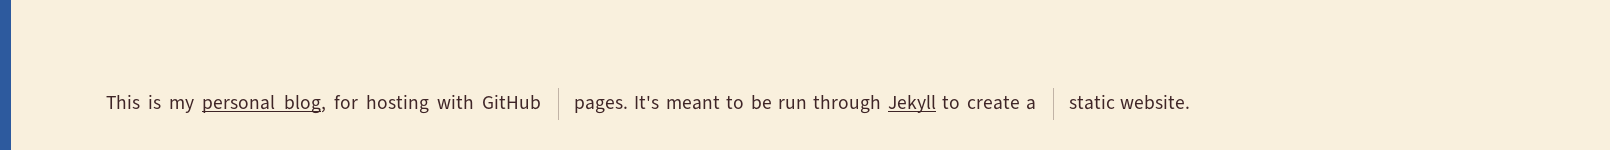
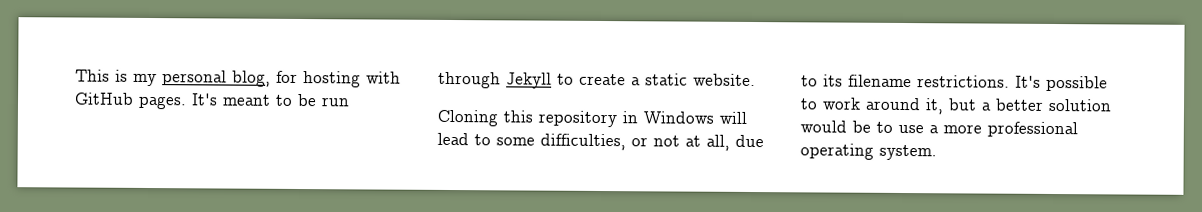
+ Cloning this repository in Windows will lead to some difficulties, or not at all, due to its filename restrictions. It's possible to work around it, but a better solution would be to use a more professional operating system.

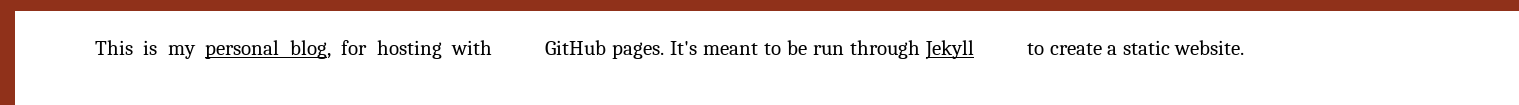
- Cloning this repository in Windows will lead to some difficulties, or not at all, due to its filename restrictions. It's possible to work around it, but a better solution would be to use a more professional operating system.

